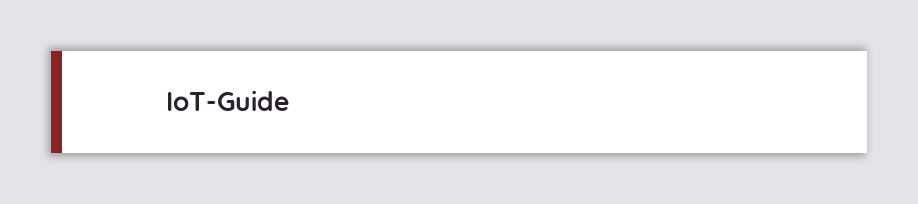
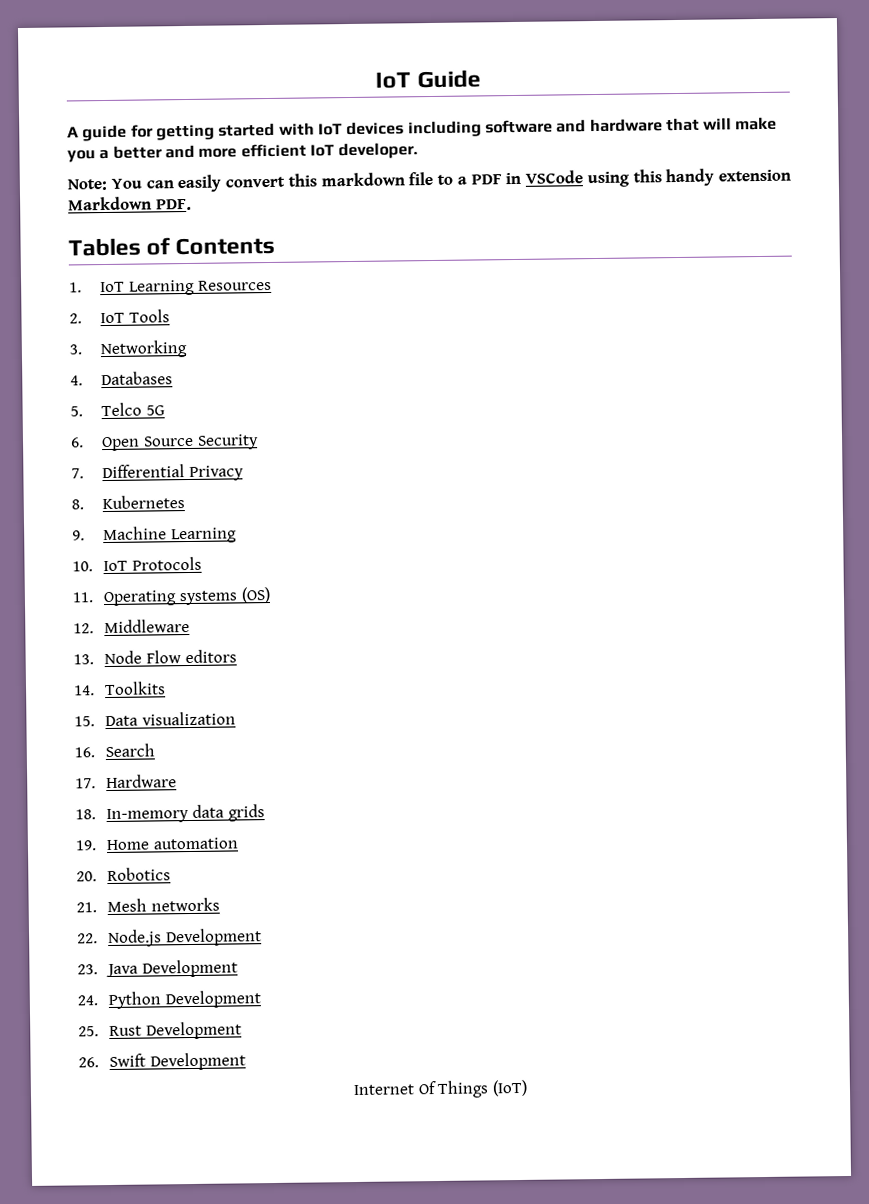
- IoT-Guide
+ IoT Guide
+ A guide for getting started with IoT devices including software and hardware that will make you a better and more efficient IoT developer.
+ Note: You can easily convert this markdown file to a PDF in VSCode using this handy extension Markdown PDF.
+ Tables of Contents
+ 1. IoT Learning Resources
+ 2. IoT Tools
+ 3. Networking
+ 4. Databases
+ 5. Telco 5G
+ 6. Open Source Security
+ 7. Differential Privacy
+ 8. Kubernetes
+ 9. Machine Learning
+ 10. IoT Protocols
+ 11. Operating systems (OS)
+ 12. Middleware
+ 13. Node Flow editors
+ 14. Toolkits
+ 15. Data visualization
+ 16. Search
+ 17. Hardware
+ 18. In-memory data grids
+ 19. Home automation
+ 20. Robotics
+ 21. Mesh networks
+ 22. Node.js Development
+ 23. Java Development
+ 24. Python Development
+ 25. Rust Development
+ 26. Swift Development
+ Internet Of Things (IoT)

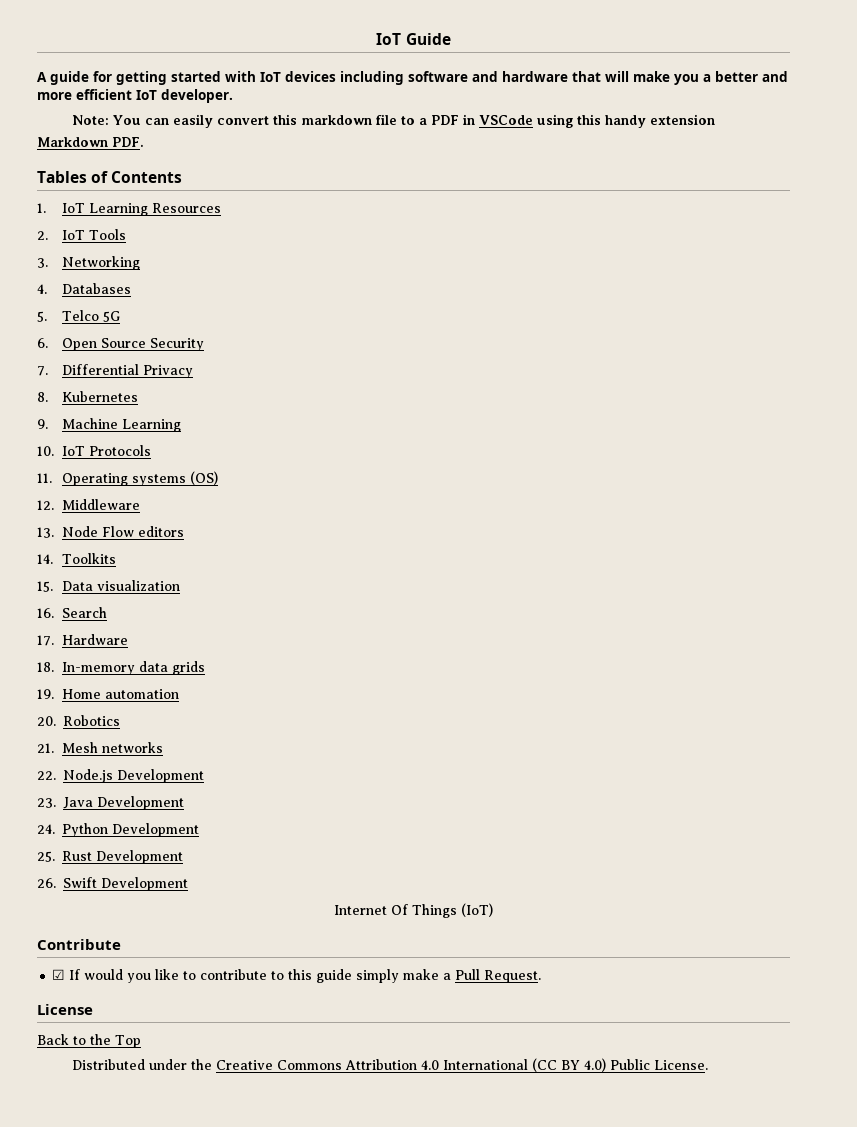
+ Contribute
+ ☑ If would you like to contribute to this guide simply make a Pull Request.
+ License
+ Back to the Top
+ Distributed under the Creative Commons Attribution 4.0 International (CC BY 4.0) Public License.

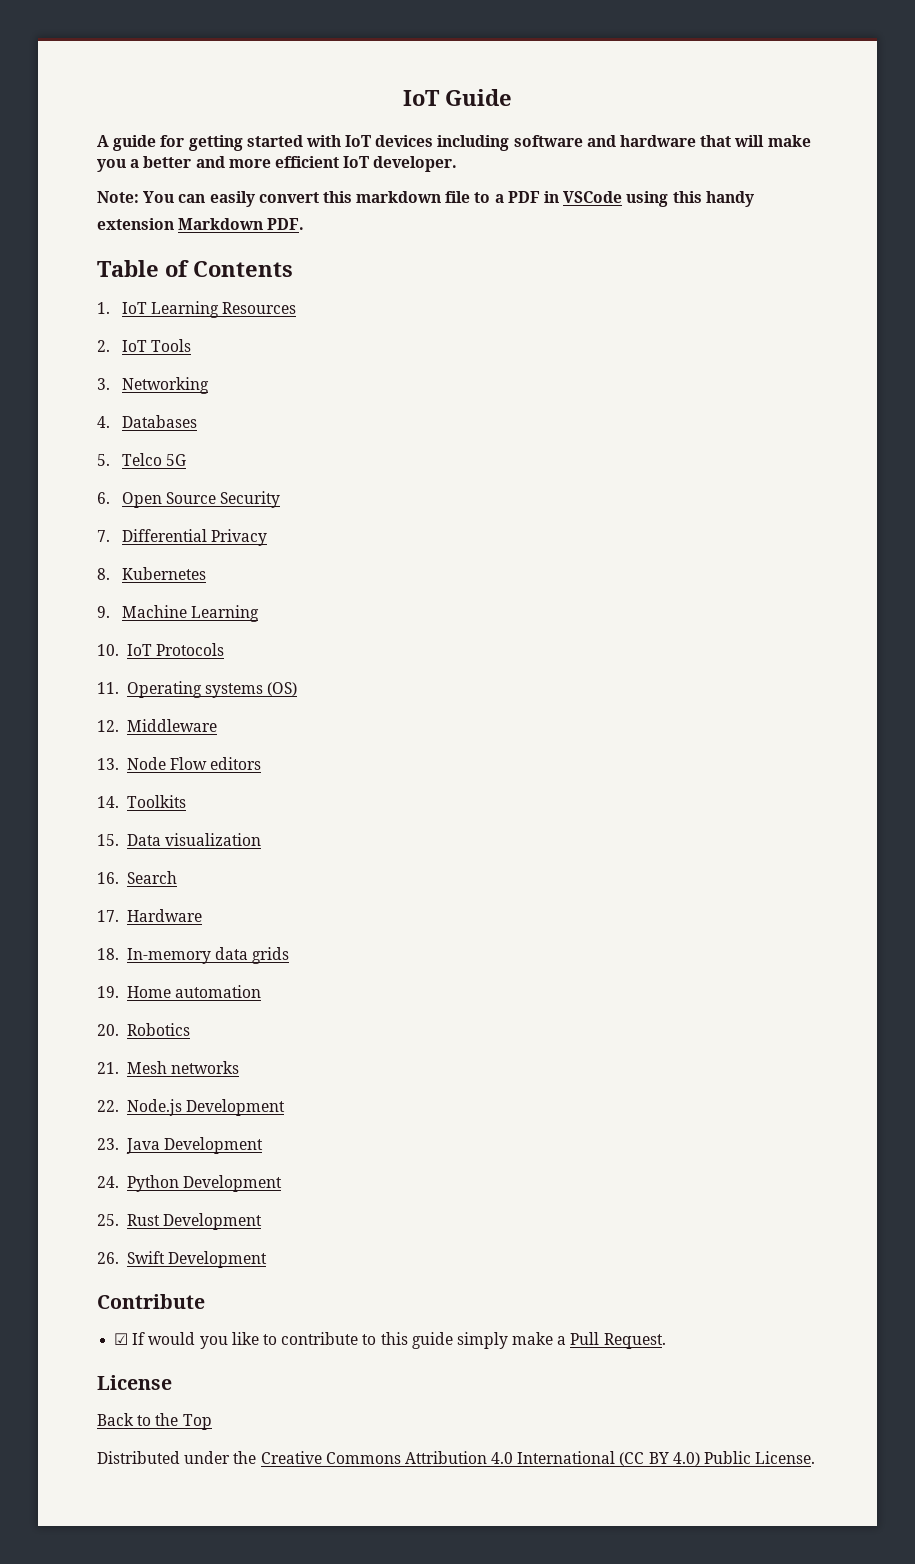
- Tables of Contents
+ Table of Contents
- Internet Of Things (IoT)

